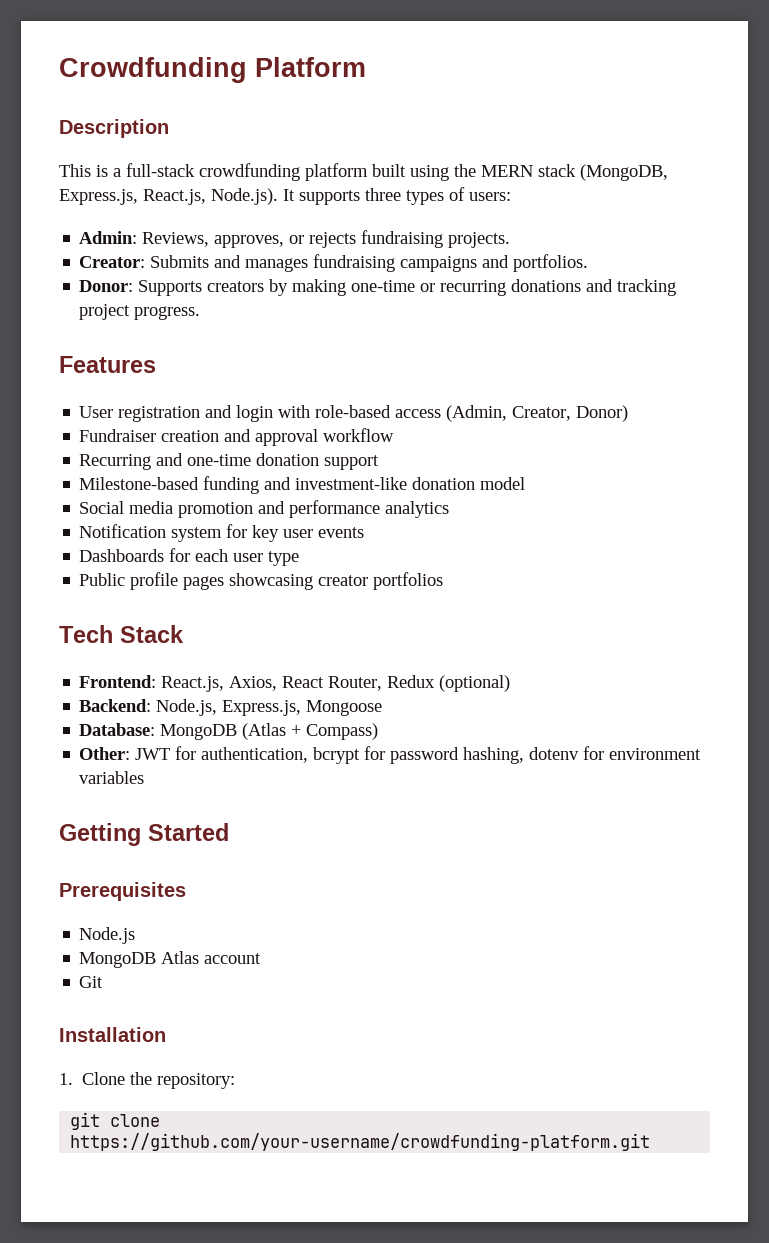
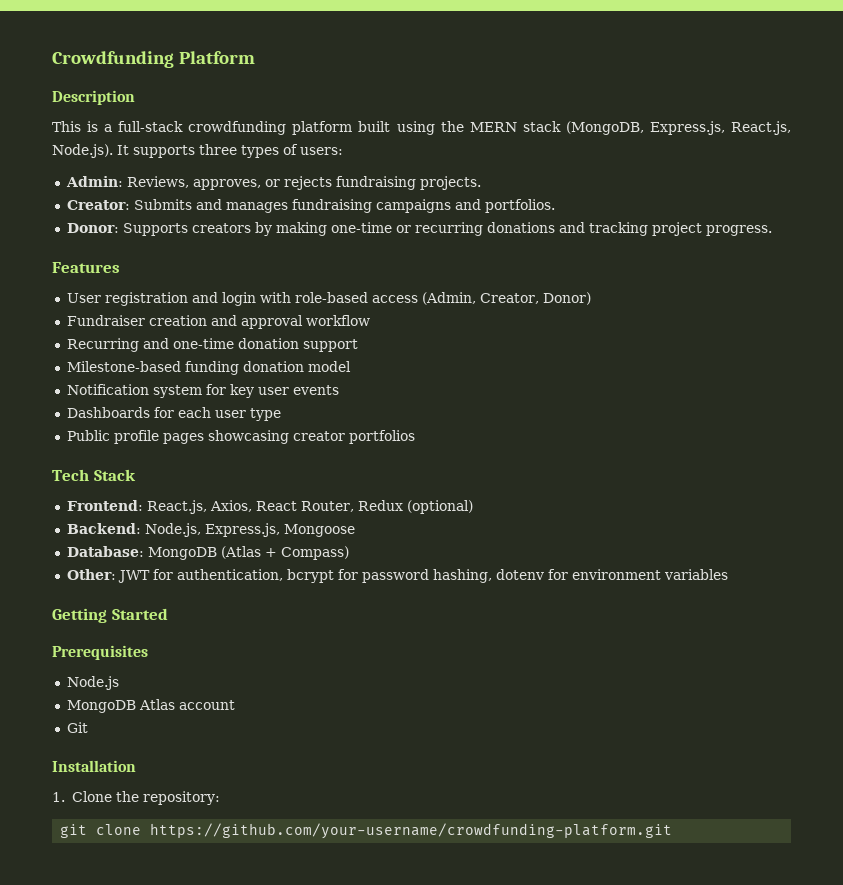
- Milestone-based funding and investment-like donation model
+ Milestone-based funding donation model
- Social media promotion and performance analytics

